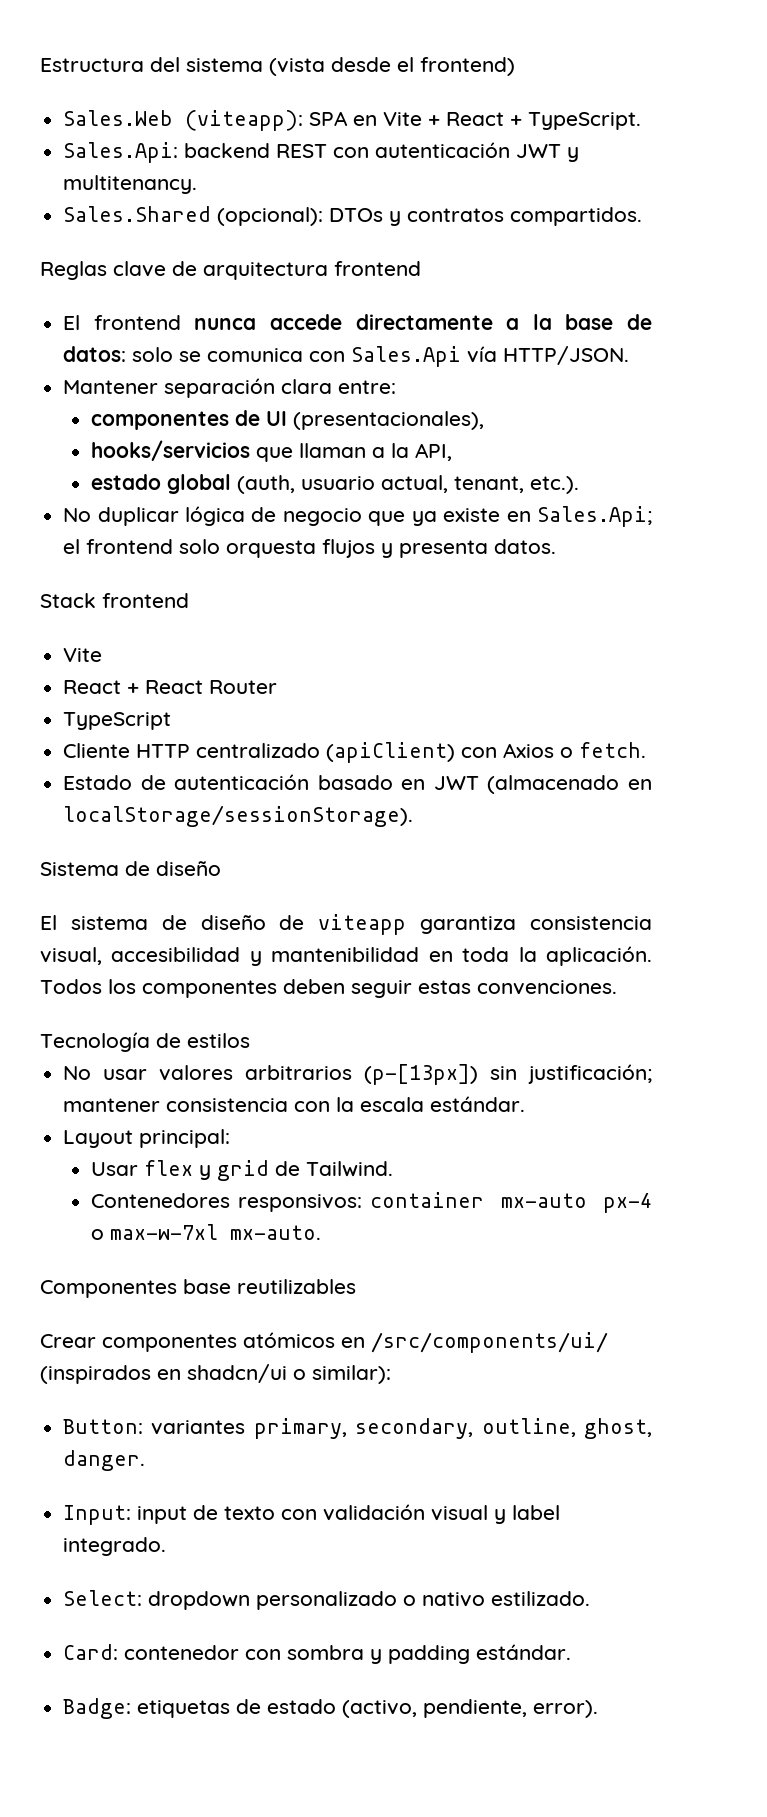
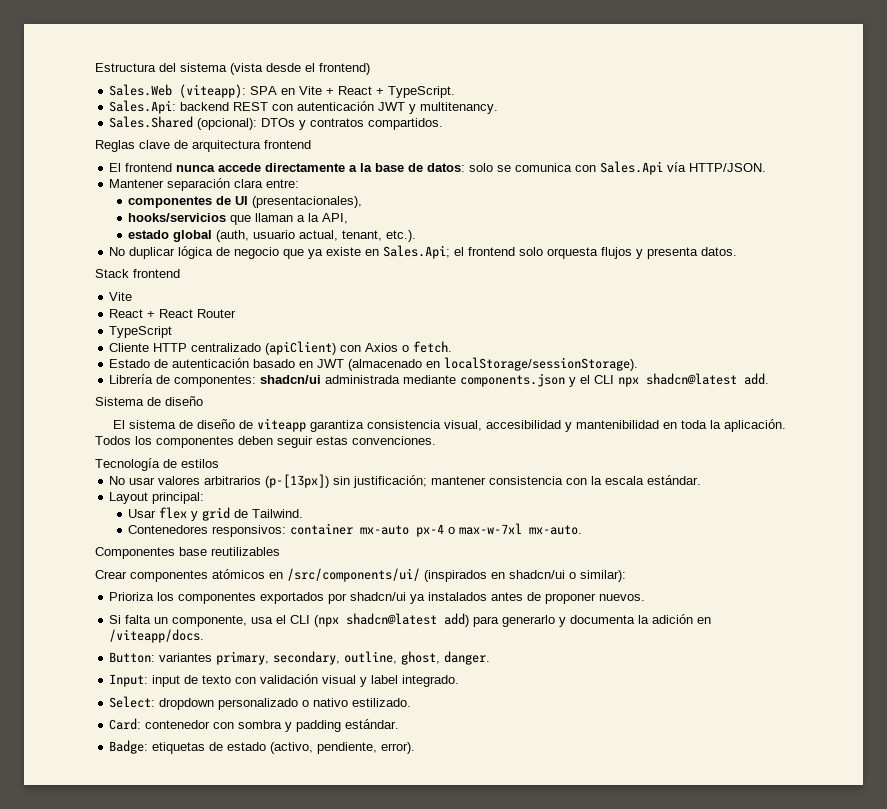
+ Librería de componentes: shadcn/ui administrada mediante components.json y el CLI npx shadcn@latest add.
+ Prioriza los componentes exportados por shadcn/ui ya instalados antes de proponer nuevos.
+ Si falta un componente, usa el CLI (npx shadcn@latest add) para generarlo y documenta la adición en /viteapp/docs.

